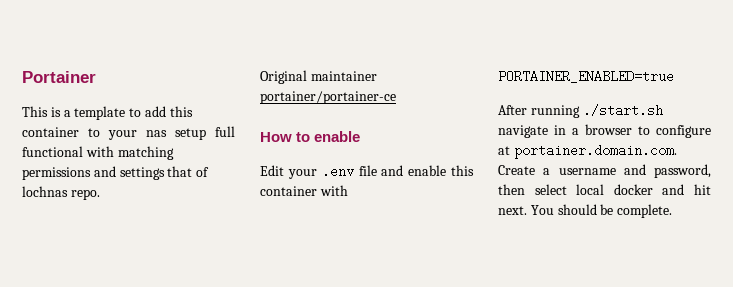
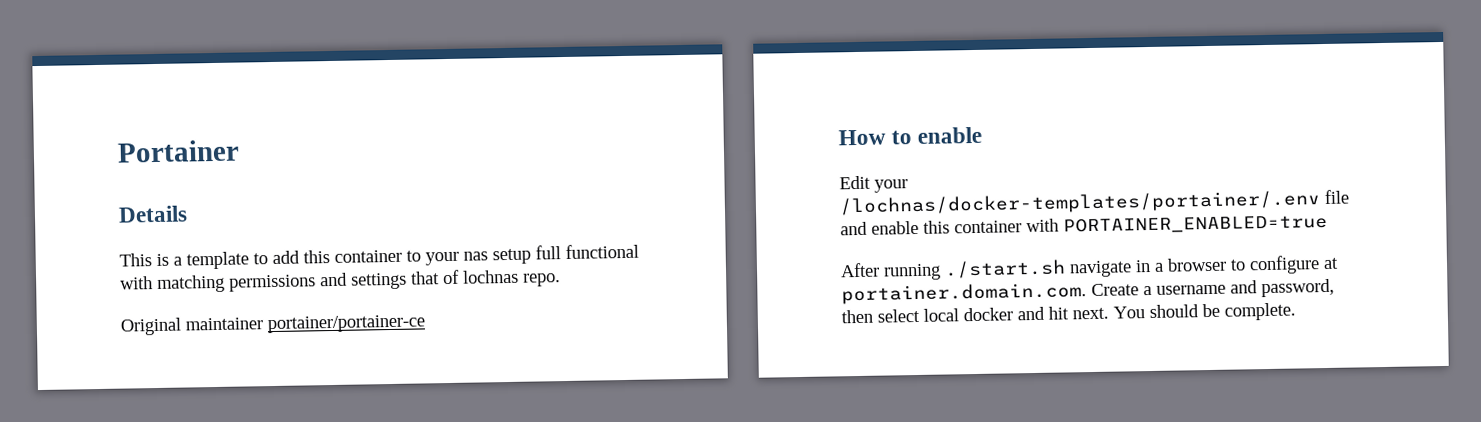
+ Details
- Edit your .env file and enable this container with PORTAINER_ENABLED=true
+ Edit your /lochnas/docker-templates/portainer/.env file and enable this container with PORTAINER_ENABLED=true

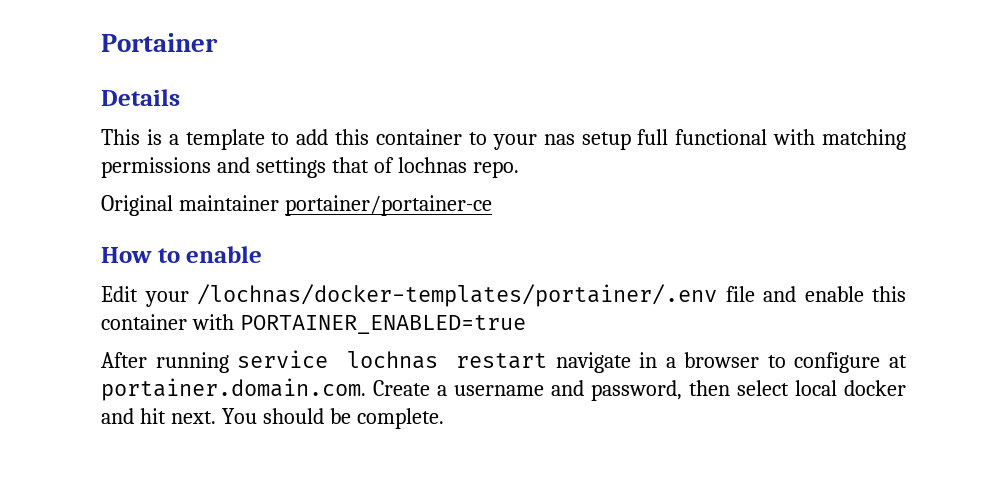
- After running ./start.sh navigate in a browser to configure at portainer.domain.com. Create a username and password, then select local docker and hit next.
+ After running service lochnas restart navigate in a browser to configure at portainer.domain.com. Create a username and password, then select local docker and hit next.

